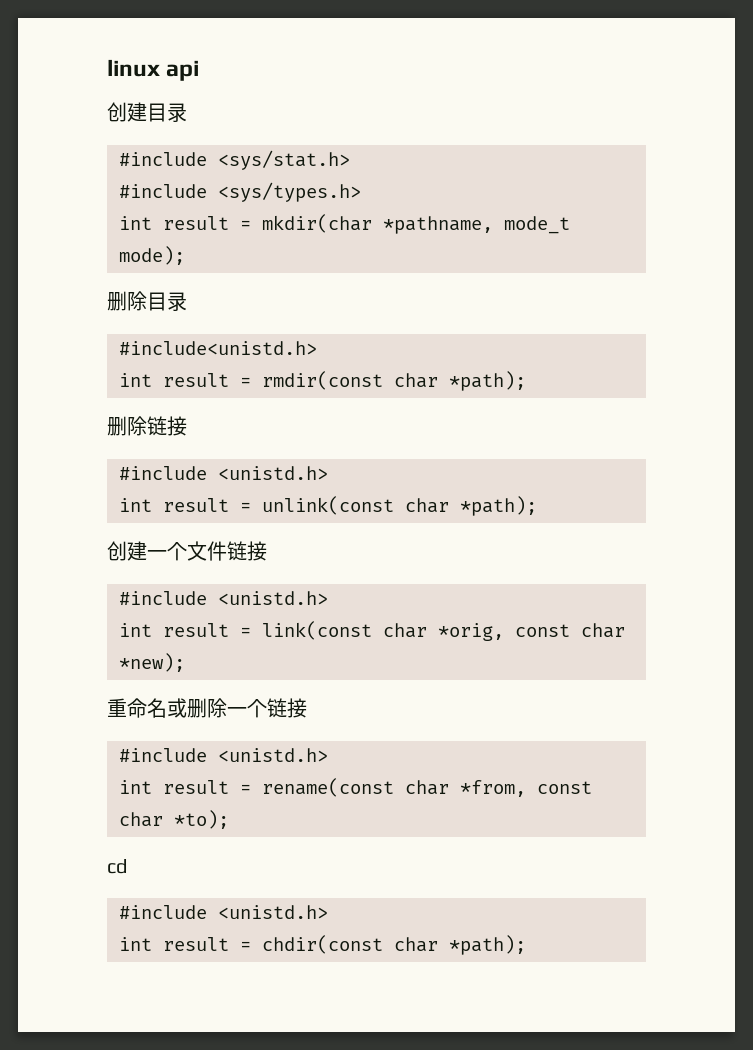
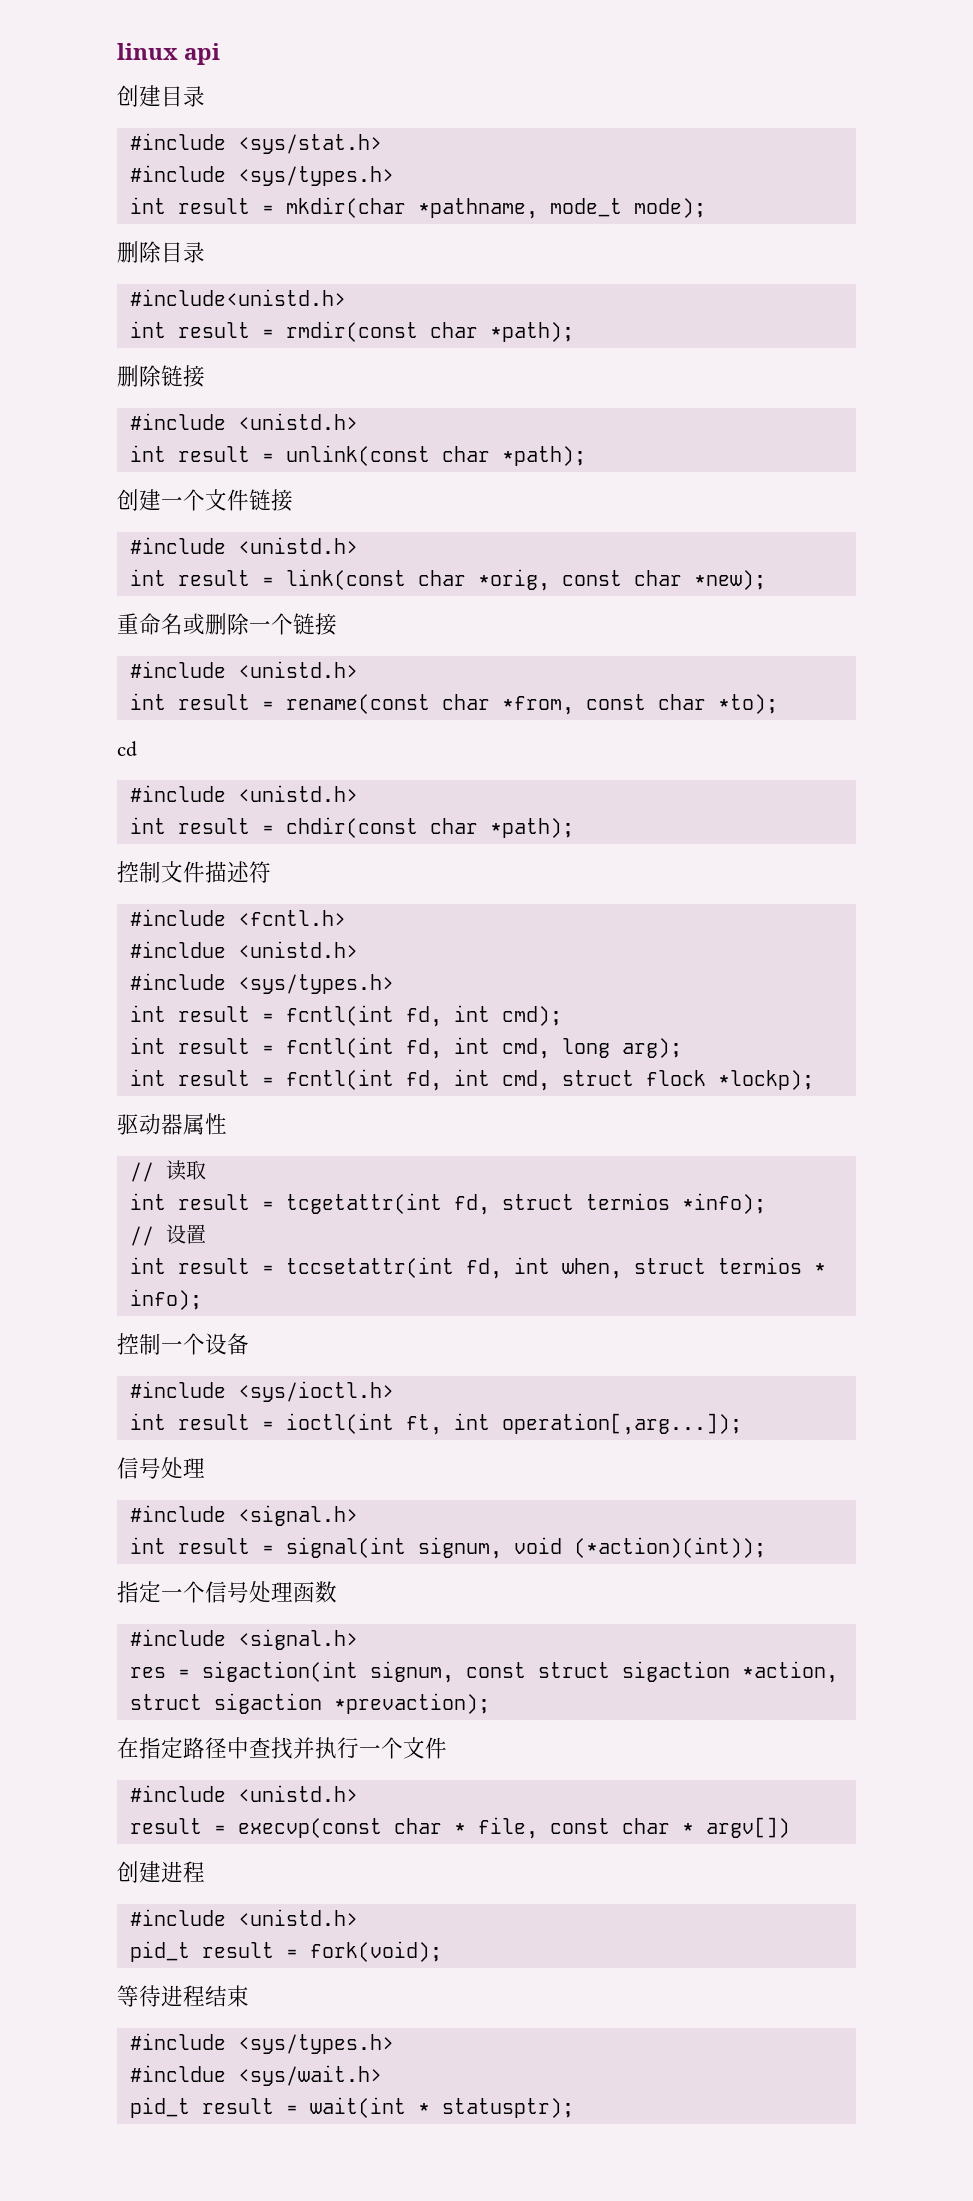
+ 控制文件描述符
+ #include <fcntl.h>
+ #incldue <unistd.h>
+ #include <sys/types.h>
+ int result = fcntl(int fd, int cmd);
+ int result = fcntl(int fd, int cmd, long arg);
+ int result = fcntl(int fd, int cmd, struct flock *lockp);
+ 驱动器属性
+ // 读取
+ int result = tcgetattr(int fd, struct termios *info);
+ // 设置
+ int result = tccsetattr(int fd, int when, struct termios * info);
+ 控制一个设备
+ #include <sys/ioctl.h>
+ int result = ioctl(int ft, int operation[,arg...]);
+ 信号处理
+ #include <signal.h>
+ int result = signal(int signum, void (*action)(int));
+ 指定一个信号处理函数
+ #include <signal.h>
+ res = sigaction(int signum, const struct sigaction *action, struct sigaction *prevaction);
+ 在指定路径中查找并执行一个文件
+ #include <unistd.h>
+ result = execvp(const char * file, const char * argv[])
+ 创建进程
+ #include <unistd.h>
+ pid_t result = fork(void);
+ 等待进程结束
+ #include <sys/types.h>
+ #incldue <sys/wait.h>
+ pid_t result = wait(int * statusptr);

